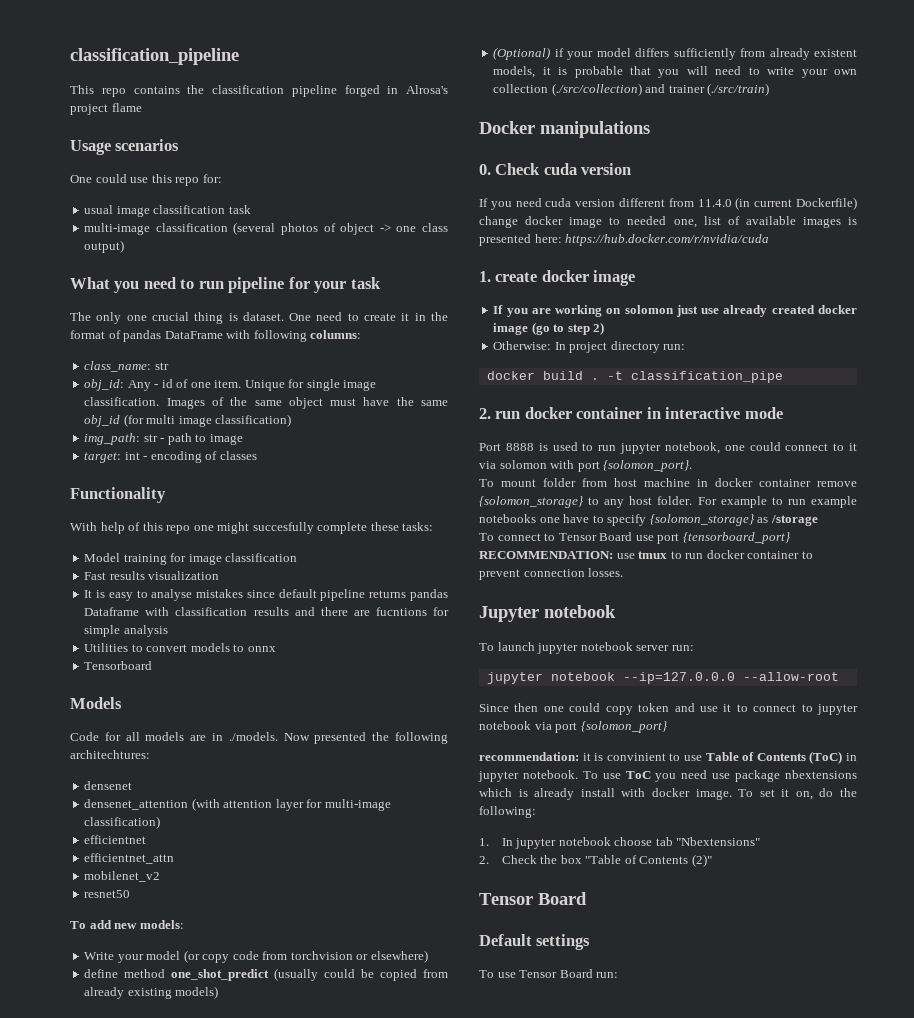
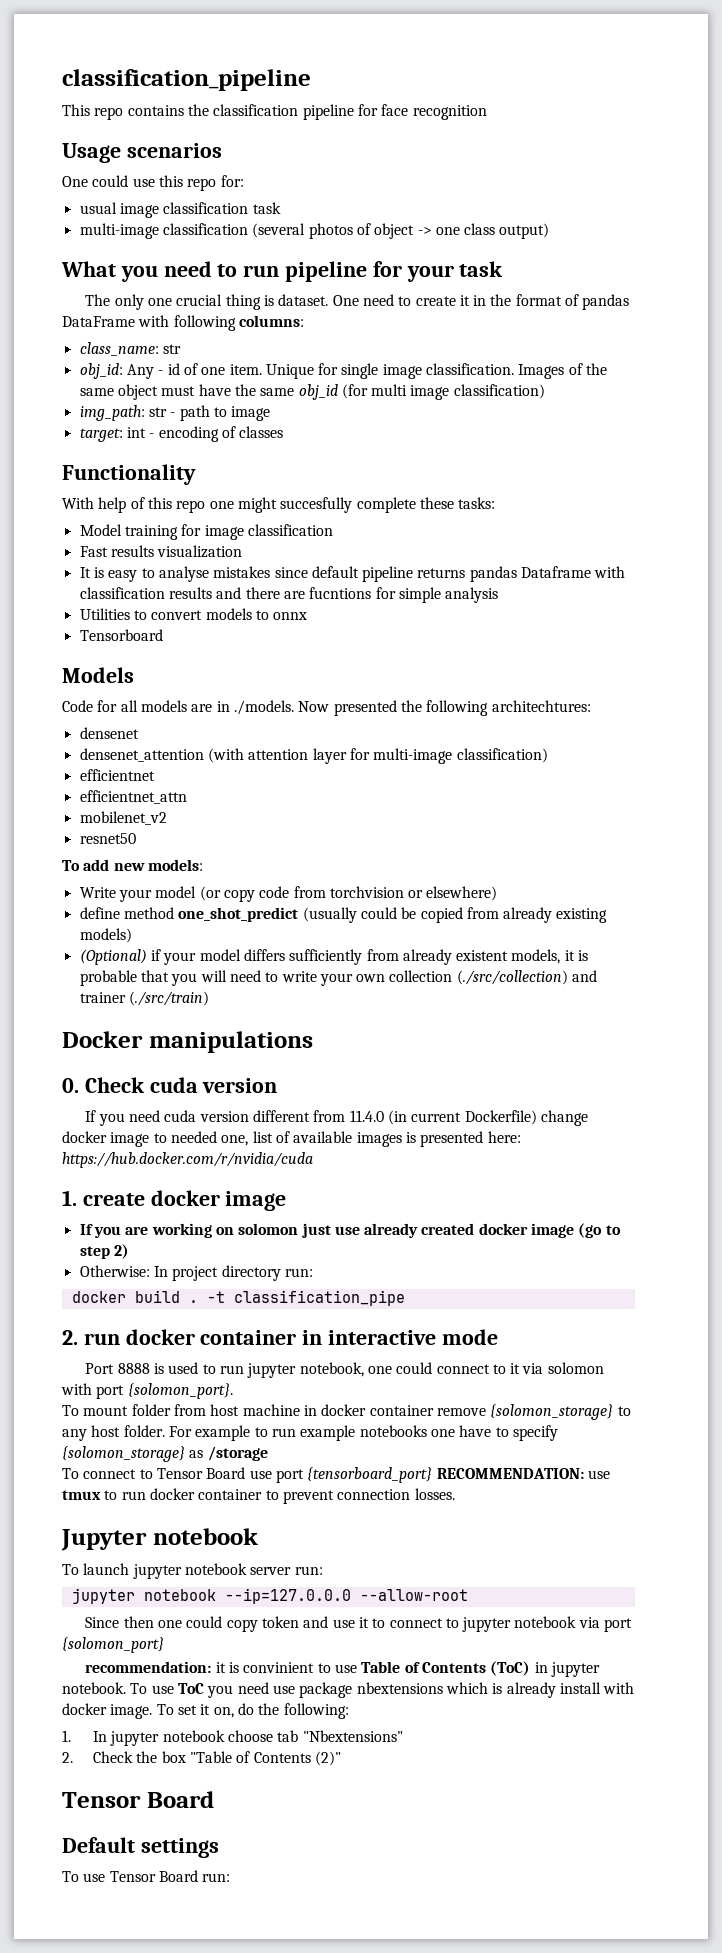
- This repo contains the classification pipeline forged in Alrosa's project flame
+ This repo contains the classification pipeline for face recognition

